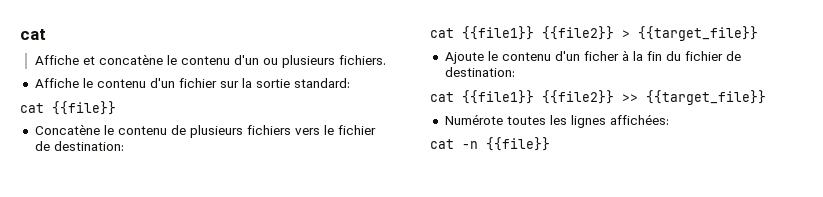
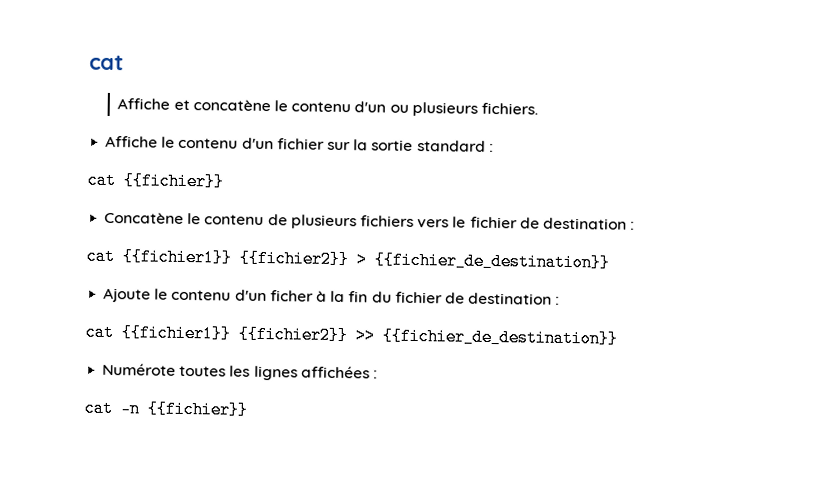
- Affiche le contenu d'un fichier sur la sortie standard:
- cat {{file}}
+ Affiche le contenu d'un fichier sur la sortie standard :
+ cat {{fichier}}
- Concatène le contenu de plusieurs fichiers vers le fichier de destination:
- cat {{file1}} {{file2}} > {{target_file}}
+ Concatène le contenu de plusieurs fichiers vers le fichier de destination :
+ cat {{fichier1}} {{fichier2}} > {{fichier_de_destination}}
- Ajoute le contenu d'un ficher à la fin du fichier de destination:
- cat {{file1}} {{file2}} >> {{target_file}}
+ Ajoute le contenu d'un ficher à la fin du fichier de destination :
+ cat {{fichier1}} {{fichier2}} >> {{fichier_de_destination}}
- Numérote toutes les lignes affichées:
+ Numérote toutes les lignes affichées :
- cat -n {{file}}
+ cat -n {{fichier}}

